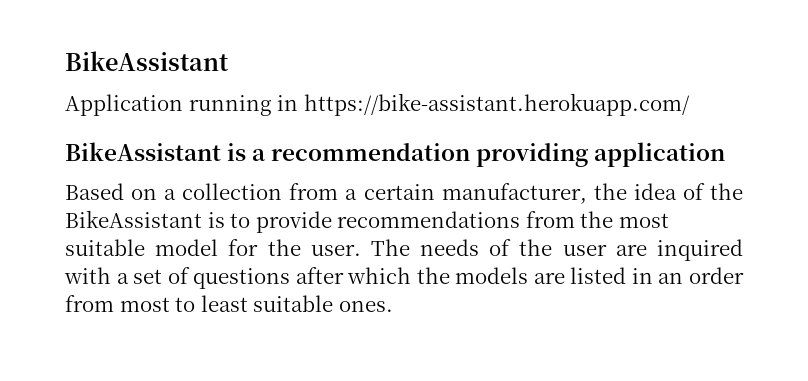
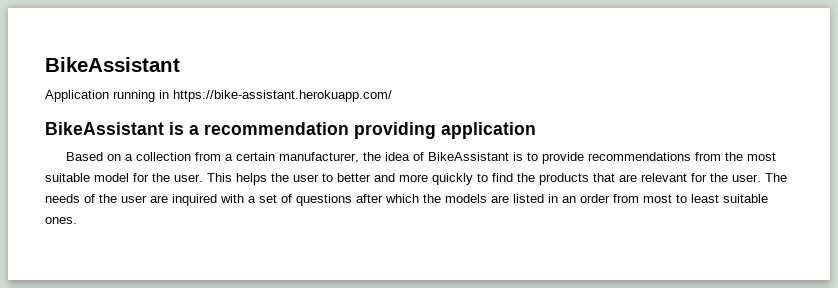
- Based on a collection from a certain manufacturer, the idea of the BikeAssistant is to provide recommendations from the most suitable model for the user.
+ Based on a collection from a certain manufacturer, the idea of BikeAssistant is to provide recommendations from the most suitable model for the user.
+ This helps the user to better and more quickly to find the products that are relevant for the user.

